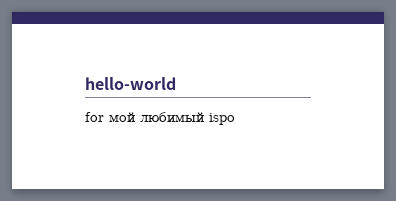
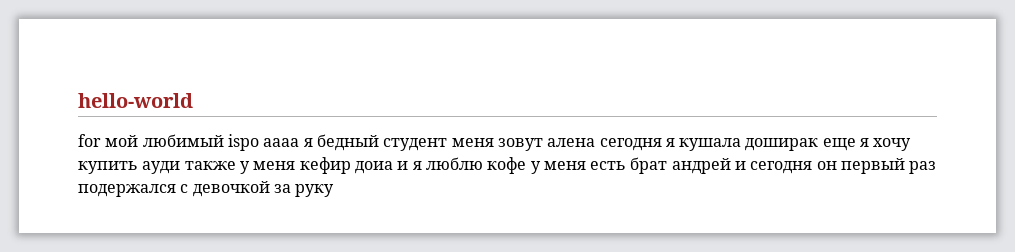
- for мой любимый ispo
+ for мой любимый ispo аааа я бедный студент меня зовут алена сегодня я кушала доширак еще я хочу купить ауди также у меня кефир доиа и я люблю кофе у меня есть брат андрей и сегодня он первый раз подержался с девочкой за руку

